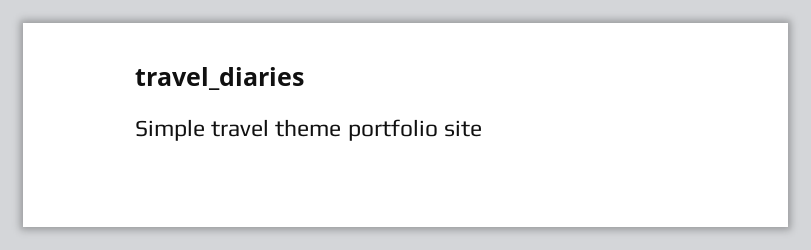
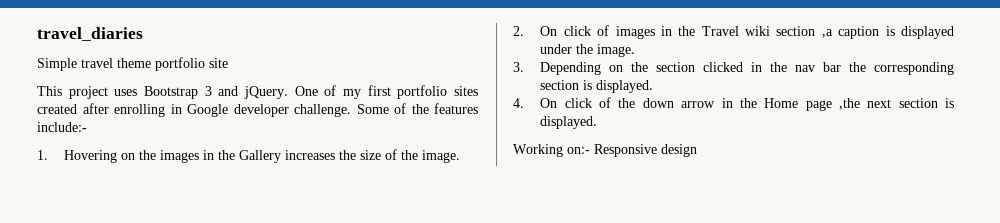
+ This project uses Bootstrap 3 and jQuery. One of my first portfolio sites created after enrolling in Google developer challenge. Some of the features include:-
+ 1. Hovering on the images in the Gallery increases the size of the image.
+ 2. On click of images in the Travel wiki section ,a caption is displayed under the image.
+ 3. Depending on the section clicked in the nav bar the corresponding section is displayed.
+ 4. On click of the down arrow in the Home page ,the next section is displayed.
+ Working on:- Responsive design

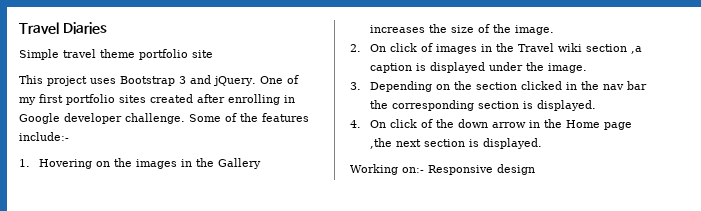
- travel_diaries
+ Travel Diaries

